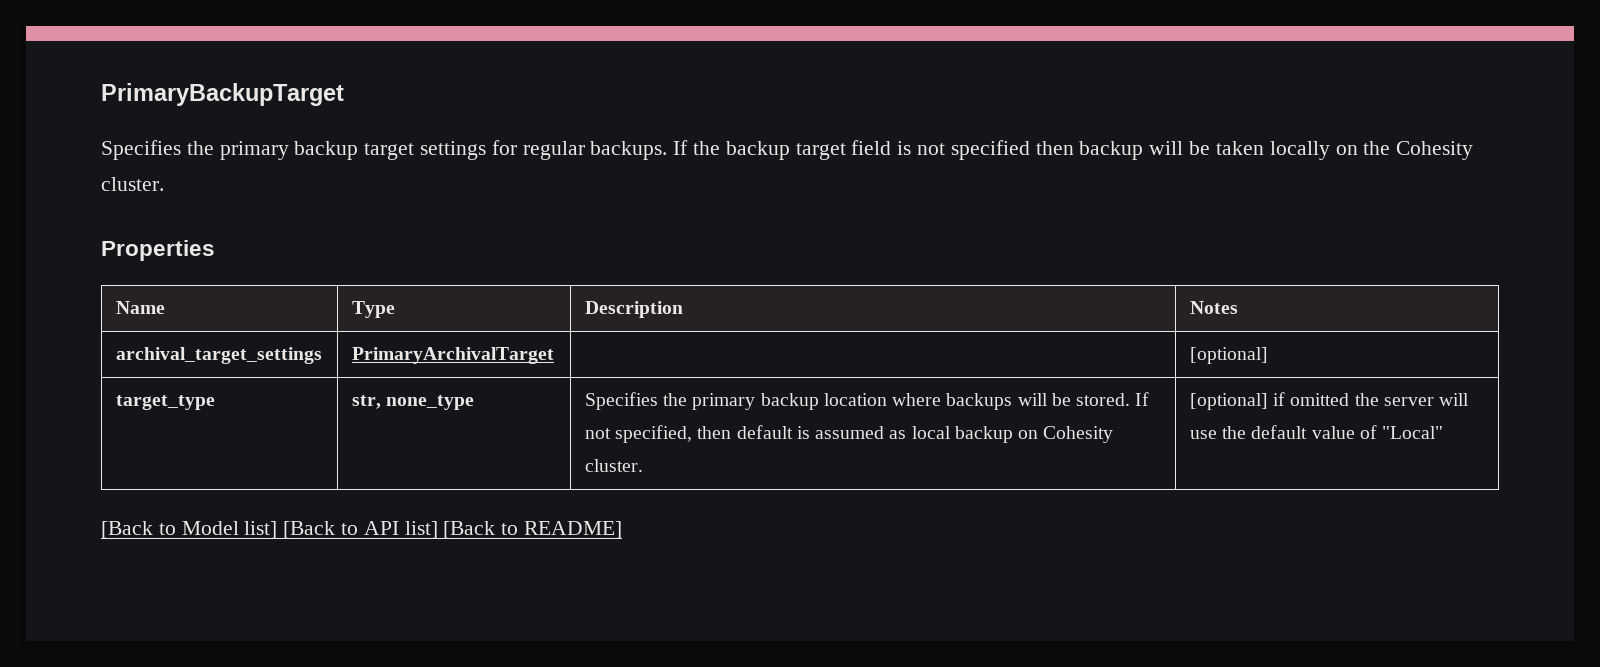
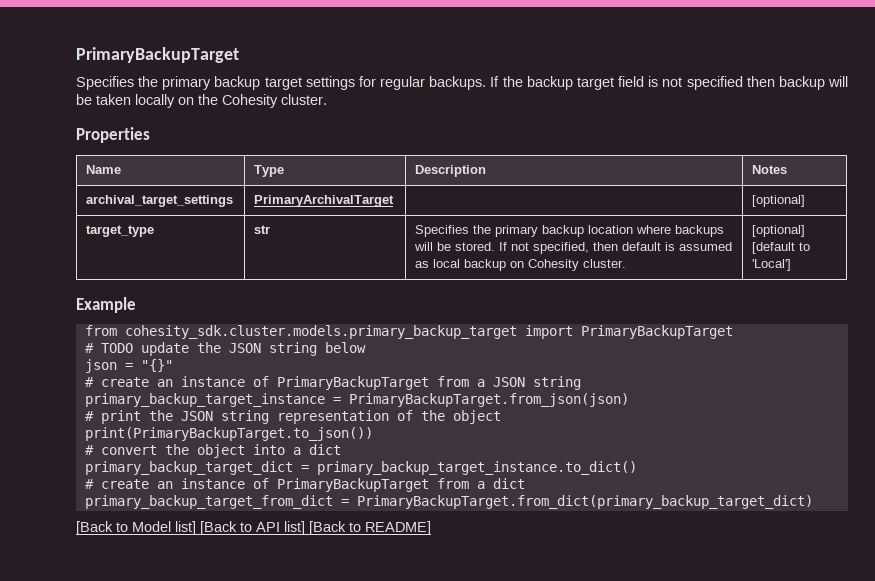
- target_type | str, none_type | Specifies the primary backup location where backups will be stored. If not specified, then default is assumed as local backup on Cohesity cluster. | [optional] if omitted the server will use the default value of "Local"
+ target_type | str | Specifies the primary backup location where backups will be stored. If not specified, then default is assumed as local backup on Cohesity cluster. | [optional] [default to 'Local']
+ Example
+ from cohesity_sdk.cluster.models.primary_backup_target import PrimaryBackupTarget
+ # TODO update the JSON string below
+ json = "{}"
+ # create an instance of PrimaryBackupTarget from a JSON string
+ primary_backup_target_instance = PrimaryBackupTarget.from_json(json)
+ # print the JSON string representation of the object
+ print(PrimaryBackupTarget.to_json())
+ # convert the object into a dict
+ primary_backup_target_dict = primary_backup_target_instance.to_dict()
+ # create an instance of PrimaryBackupTarget from a dict
+ primary_backup_target_from_dict = PrimaryBackupTarget.from_dict(primary_backup_target_dict)

